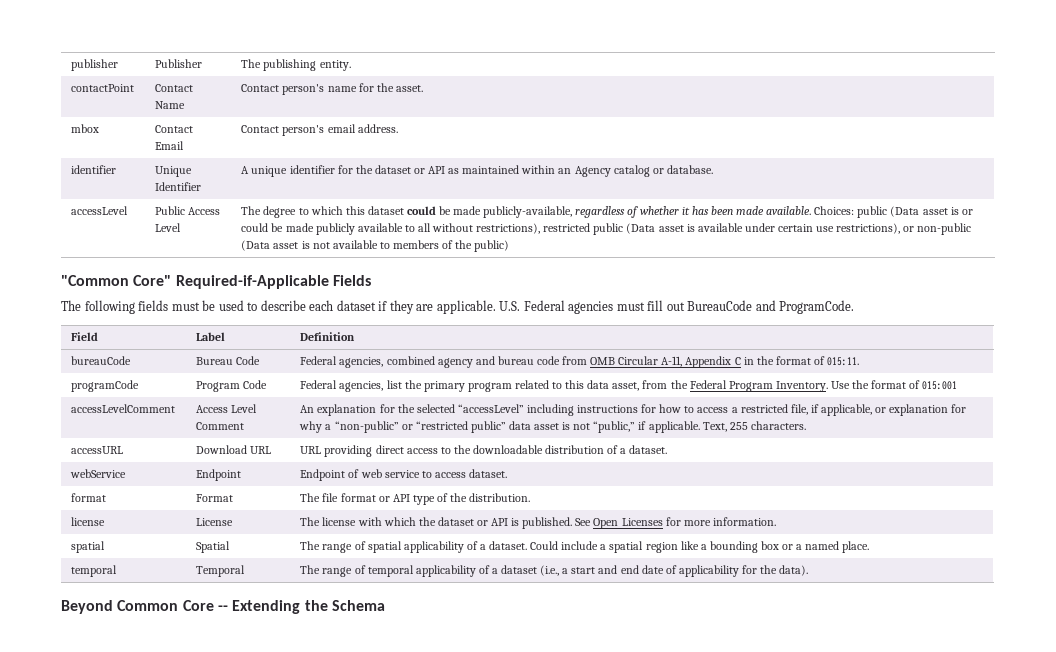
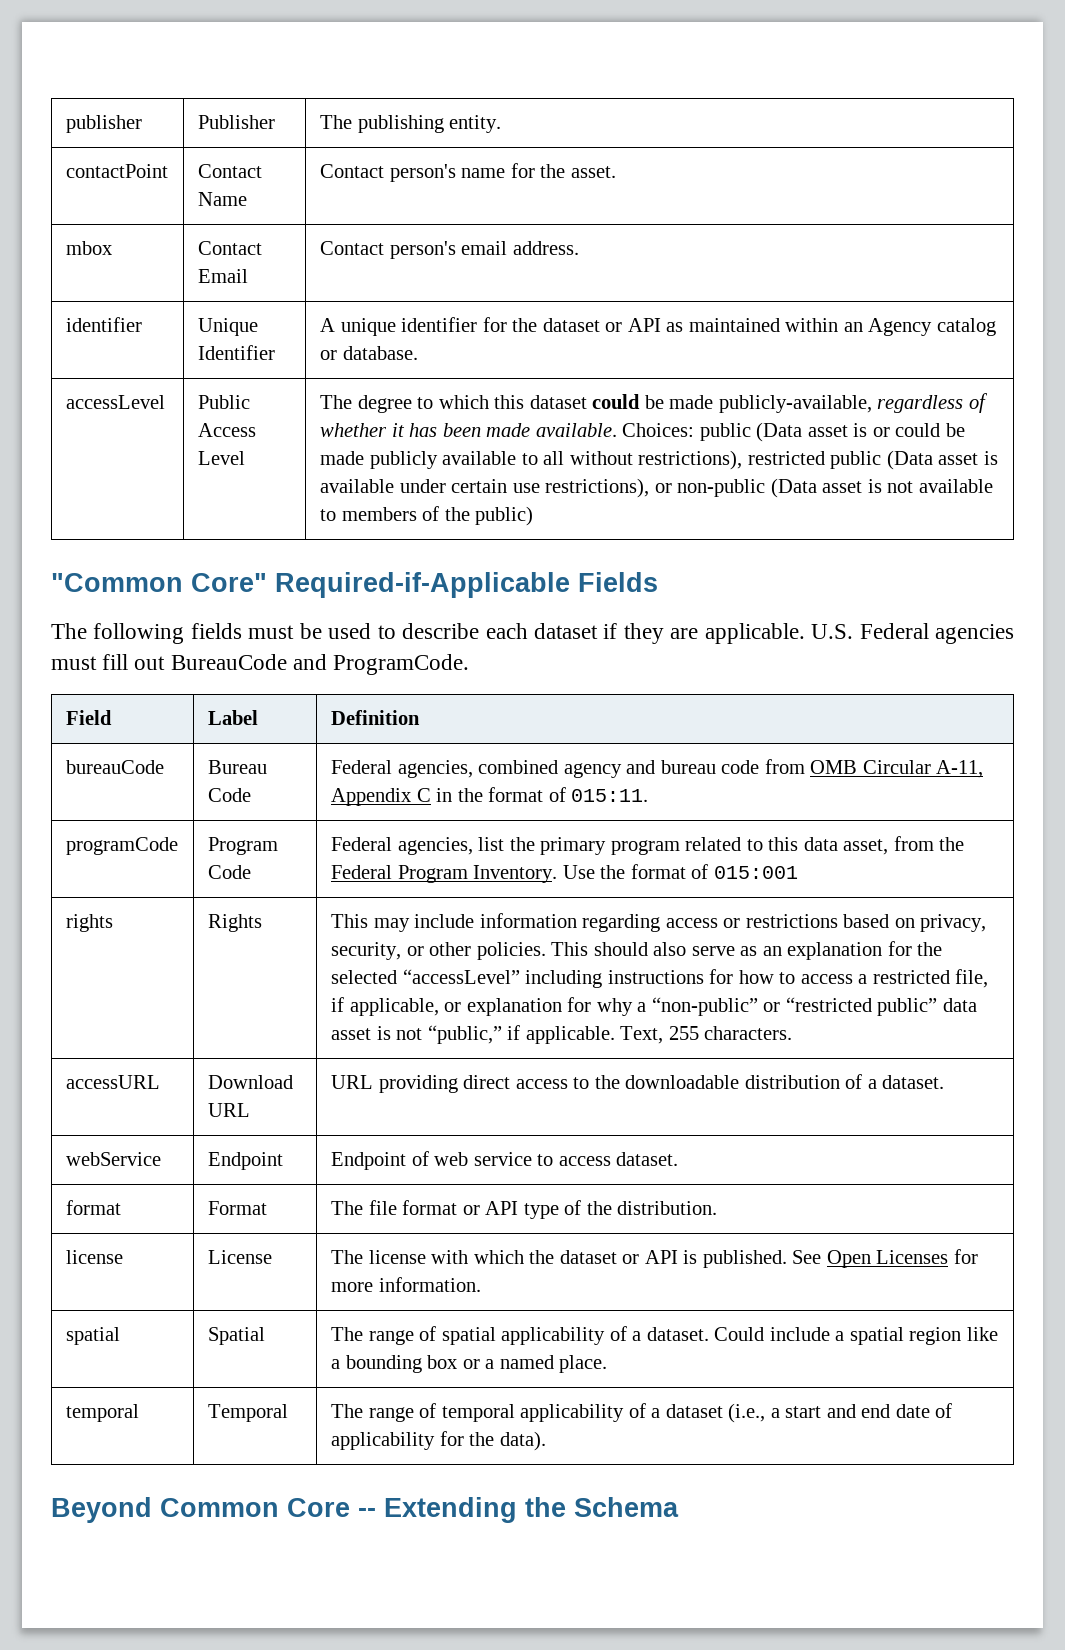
- accessLevelComment | Access Level Comment | An explanation for the selected “accessLevel” including instructions for how to access a restricted file, if applicable, or explanation for why a “non-public” or “restricted public” data asset is not “public,” if applicable.
+ rights | Rights | This may include information regarding access or restrictions based on privacy, security, or other policies. This should also serve as an explanation for the selected “accessLevel” including instructions for how to access a restricted file, if applicable, or explanation for why a “non-public” or “restricted public” data asset is not “public,” if applicable.

